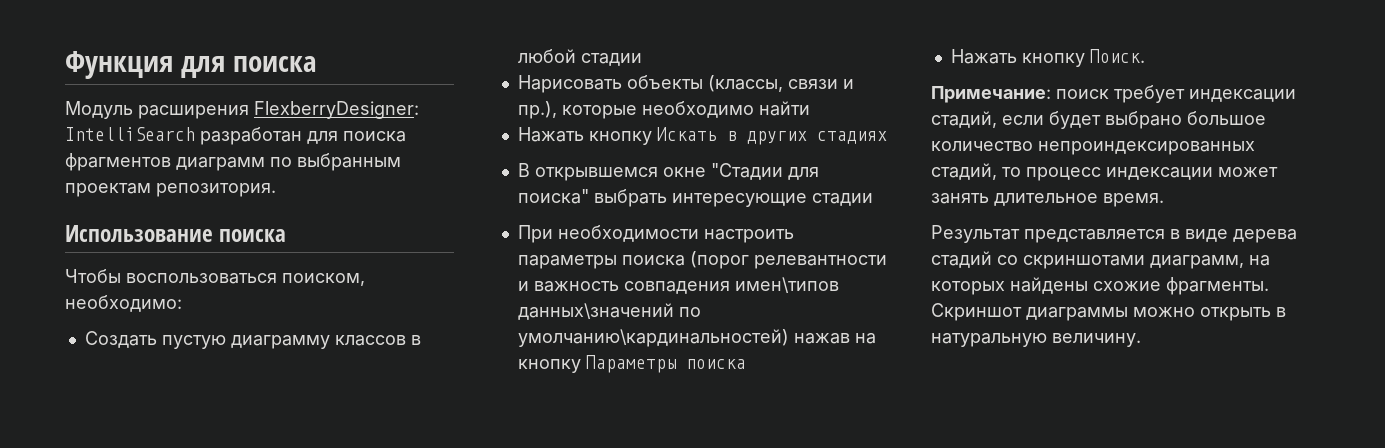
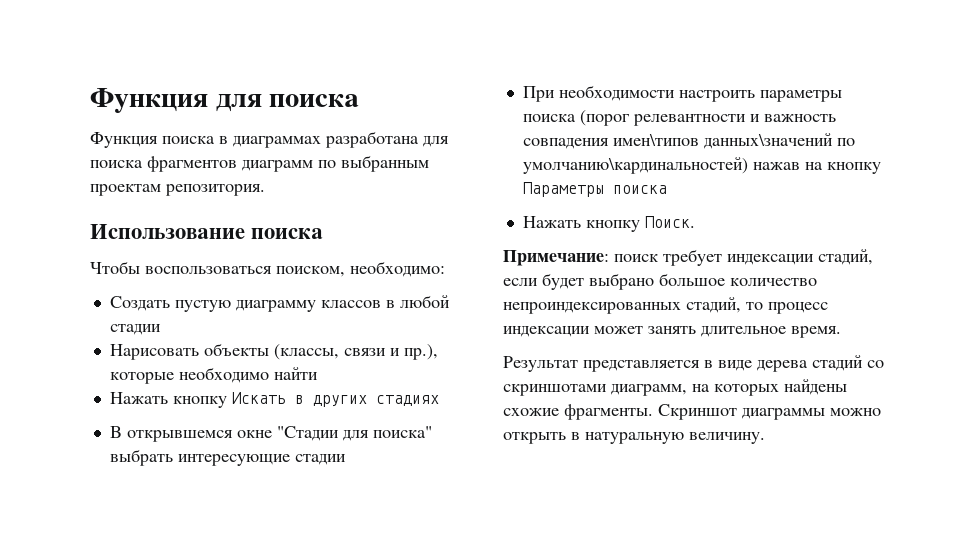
- Модуль расширения FlexberryDesigner: IntelliSearch разработан для поиска фрагментов диаграмм по выбранным проектам репозитория.
+ Функция поиска в диаграммах разработана для поиска фрагментов диаграмм по выбранным проектам репозитория.

